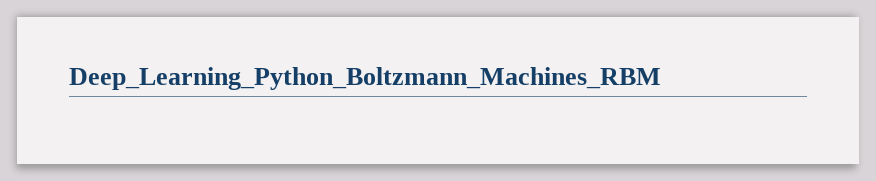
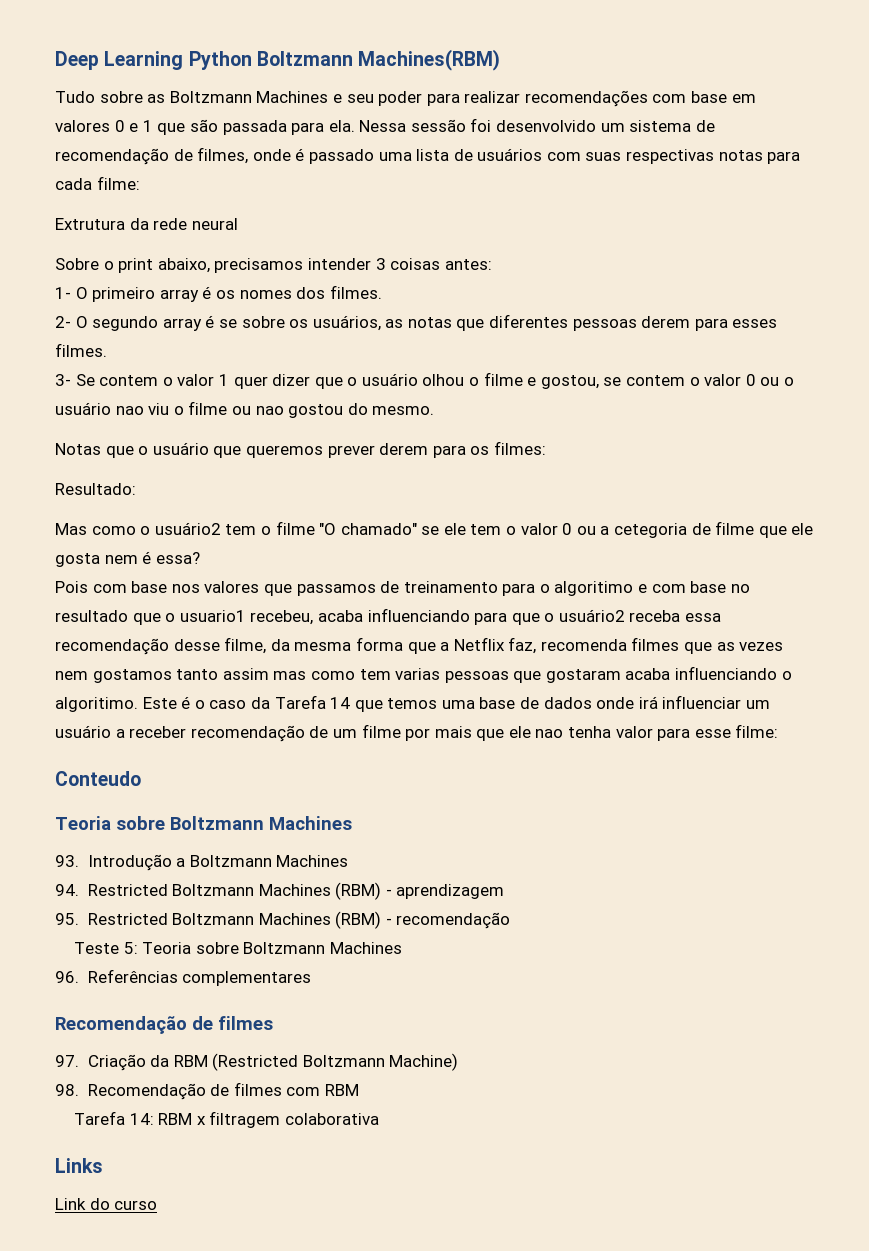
- Deep_Learning_Python_Boltzmann_Machines_RBM
+ Deep Learning Python Boltzmann Machines(RBM)
+ Tudo sobre as Boltzmann Machines e seu poder para realizar recomendações com base em valores 0 e 1 que são passada para ela. Nessa sessão foi desenvolvido um sistema de recomendação de filmes, onde é passado uma lista de usuários com suas respectivas notas para cada filme:
+ Extrutura da rede neural
+ Sobre o print abaixo, precisamos intender 3 coisas antes:
+ 1- O primeiro array é os nomes dos filmes.
+ 2- O segundo array é se sobre os usuários, as notas que diferentes pessoas derem para esses filmes.
+ 3- Se contem o valor 1 quer dizer que o usuário olhou o filme e gostou, se contem o valor 0 ou o usuário nao viu o filme ou nao gostou do mesmo.
+ Notas que o usuário que queremos prever derem para os filmes:
+ Resultado:
+ Mas como o usuário2 tem o filme "O chamado" se ele tem o valor 0 ou a cetegoria de filme que ele gosta nem é essa?
+ Pois com base nos valores que passamos de treinamento para o algoritimo e com base no resultado que o usuario1 recebeu, acaba influenciando para que o usuário2 receba essa recomendação desse filme, da mesma forma que a Netflix faz, recomenda filmes que as vezes nem gostamos tanto assim mas como tem varias pessoas que gostaram acaba influenciando o algoritimo. Este é o caso da Tarefa 14 que temos uma base de dados onde irá influenciar um usuário a receber recomendação de um filme por mais que ele nao tenha valor para esse filme:
+ Conteudo
+ Teoria sobre Boltzmann Machines
+ 93. Introdução a Boltzmann Machines
+ 94. Restricted Boltzmann Machines (RBM) - aprendizagem
+ 95. Restricted Boltzmann Machines (RBM) - recomendação
+ Teste 5: Teoria sobre Boltzmann Machines
+ 96. Referências complementares
+ Recomendação de filmes
+ 97. Criação da RBM (Restricted Boltzmann Machine)
+ 98. Recomendação de filmes com RBM
+ Tarefa 14: RBM x filtragem colaborativa
+ Links
+ Link do curso

